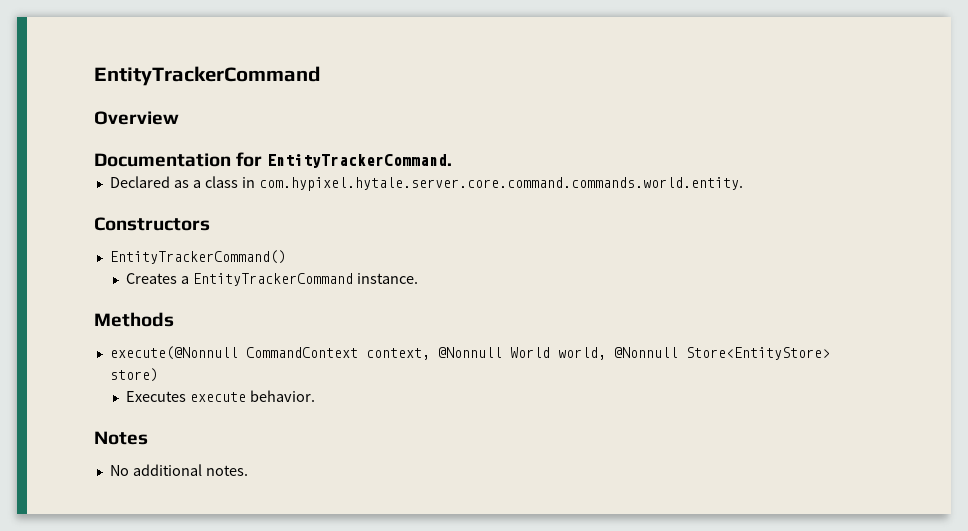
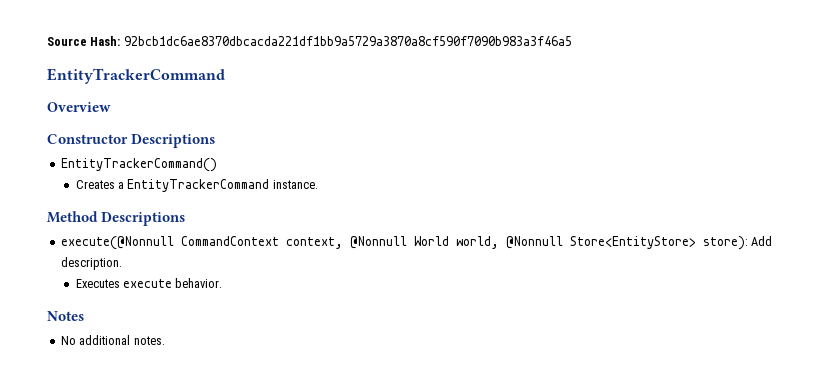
+ Source Hash: 92bcb1dc6ae8370dbcacda221df1bb9a5729a3870a8cf590f7090b983a3f46a5
- Documentation for EntityTrackerCommand.
- Declared as a class in com.hypixel.hytale.server.core.command.commands.world.entity.
- Constructors
+ Constructor Descriptions
- Methods
+ Method Descriptions
- execute(@Nonnull CommandContext context, @Nonnull World world, @Nonnull Store<EntityStore> store)
+ execute(@Nonnull CommandContext context, @Nonnull World world, @Nonnull Store<EntityStore> store): Add description.

